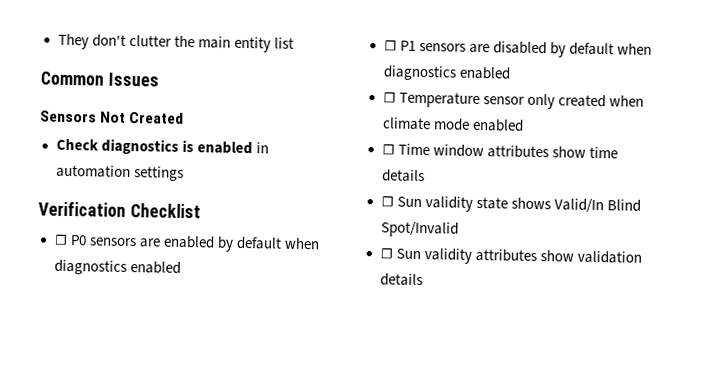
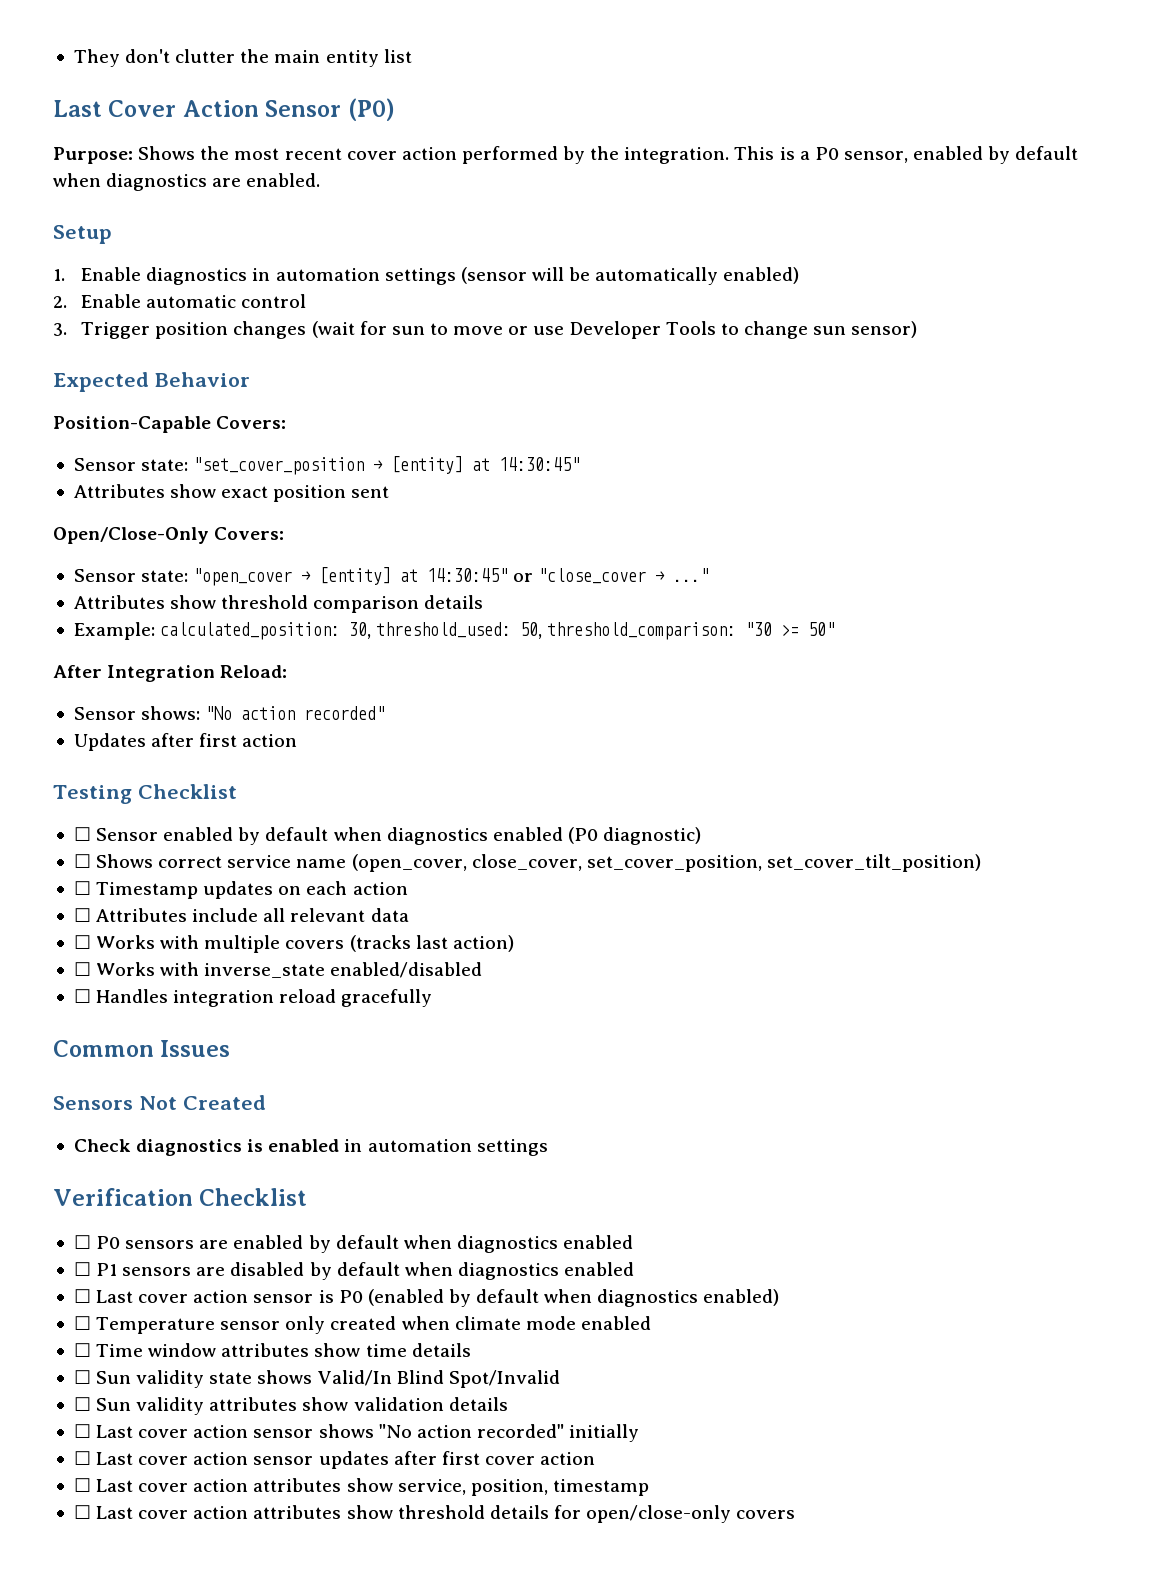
+ Last Cover Action Sensor (P0)
+ Purpose: Shows the most recent cover action performed by the integration. This is a P0 sensor, enabled by default when diagnostics are enabled.
+ Setup
+ 1. Enable diagnostics in automation settings (sensor will be automatically enabled)
+ 2. Enable automatic control
+ 3. Trigger position changes (wait for sun to move or use Developer Tools to change sun sensor)
+ Expected Behavior
+ Position-Capable Covers:
+ Sensor state: "set_cover_position → [entity] at 14:30:45"
+ Attributes show exact position sent
+ Open/Close-Only Covers:
+ Sensor state: "open_cover → [entity] at 14:30:45" or "close_cover → ..."
+ Attributes show threshold comparison details
+ Example: calculated_position: 30, threshold_used: 50, threshold_comparison: "30 >= 50"
+ After Integration Reload:
+ Sensor shows: "No action recorded"
+ Updates after first action
+ Testing Checklist
+ ☐ Sensor enabled by default when diagnostics enabled (P0 diagnostic)
+ ☐ Shows correct service name (open_cover, close_cover, set_cover_position, set_cover_tilt_position)
+ ☐ Timestamp updates on each action
+ ☐ Attributes include all relevant data
+ ☐ Works with multiple covers (tracks last action)
+ ☐ Works with inverse_state enabled/disabled
+ ☐ Handles integration reload gracefully
+ ☐ Last cover action sensor is P0 (enabled by default when diagnostics enabled)
+ ☐ Last cover action sensor shows "No action recorded" initially
+ ☐ Last cover action sensor updates after first cover action
+ ☐ Last cover action attributes show service, position, timestamp
+ ☐ Last cover action attributes show threshold details for open/close-only covers

